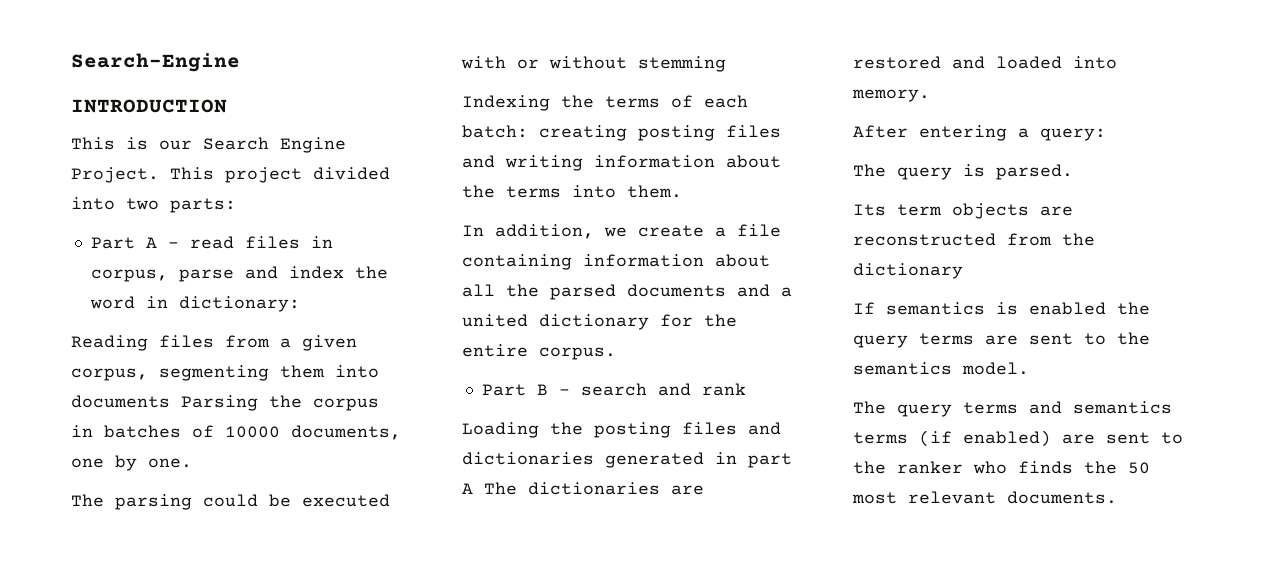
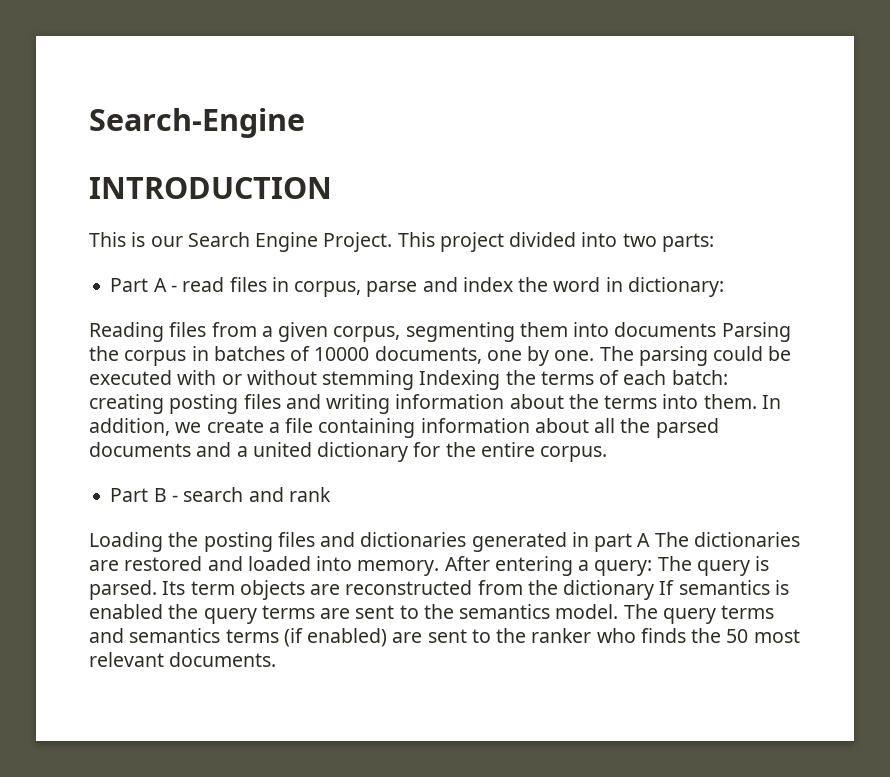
- Reading files from a given corpus, segmenting them into documents Parsing the corpus in batches of 10000 documents, one by one.
- The parsing could be executed with or without stemming
- Indexing the terms of each batch:
+ Reading files from a given corpus, segmenting them into documents Parsing the corpus in batches of 10000 documents, one by one. The parsing could be executed with or without stemming Indexing the terms of each batch:
- creating posting files and writing information about the terms into them.
- In addition, we create a file containing information about all the parsed documents and a united dictionary for the entire corpus.
+ creating posting files and writing information about the terms into them. In addition, we create a file containing information about all the parsed documents and a united dictionary for the entire corpus.
- Loading the posting files and dictionaries generated in part A The dictionaries are restored and loaded into memory.
- After entering a query:
- The query is parsed.
- Its term objects are reconstructed from the dictionary
- If semantics is enabled the query terms are sent to the semantics model.
- The query terms and semantics terms (if enabled) are sent to the ranker who finds the 50 most relevant documents.
+ Loading the posting files and dictionaries generated in part A The dictionaries are restored and loaded into memory. After entering a query: The query is parsed. Its term objects are reconstructed from the dictionary If semantics is enabled the query terms are sent to the semantics model. The query terms and semantics terms (if enabled) are sent to the ranker who finds the 50 most relevant documents.

